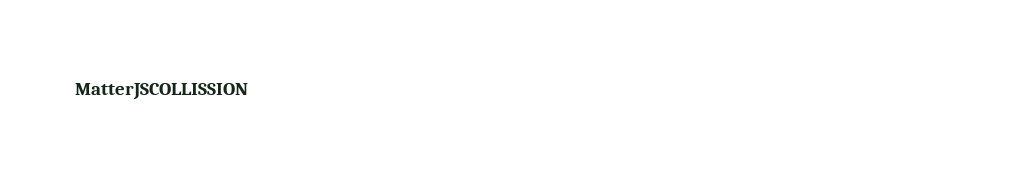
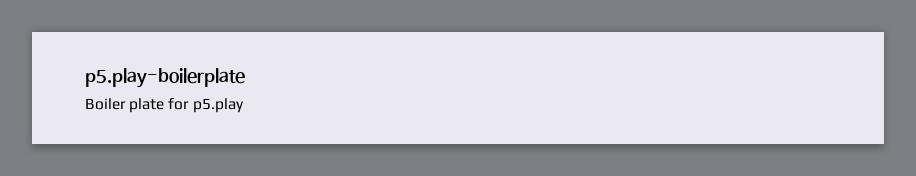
- MatterJSCOLLISSION
+ p5.play-boilerplate
+ Boiler plate for p5.play

